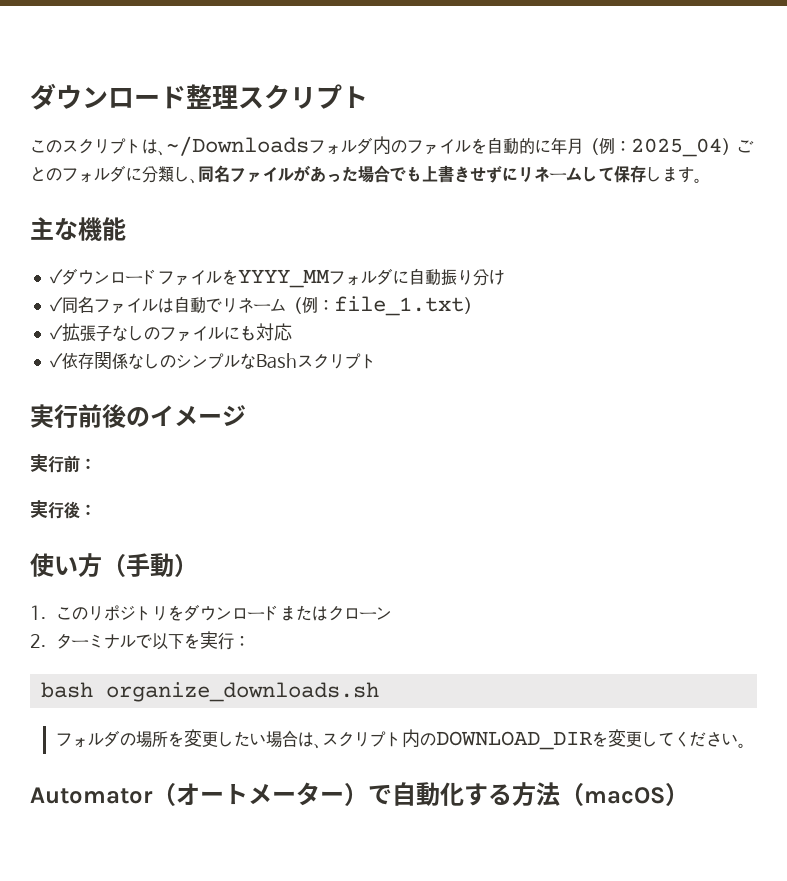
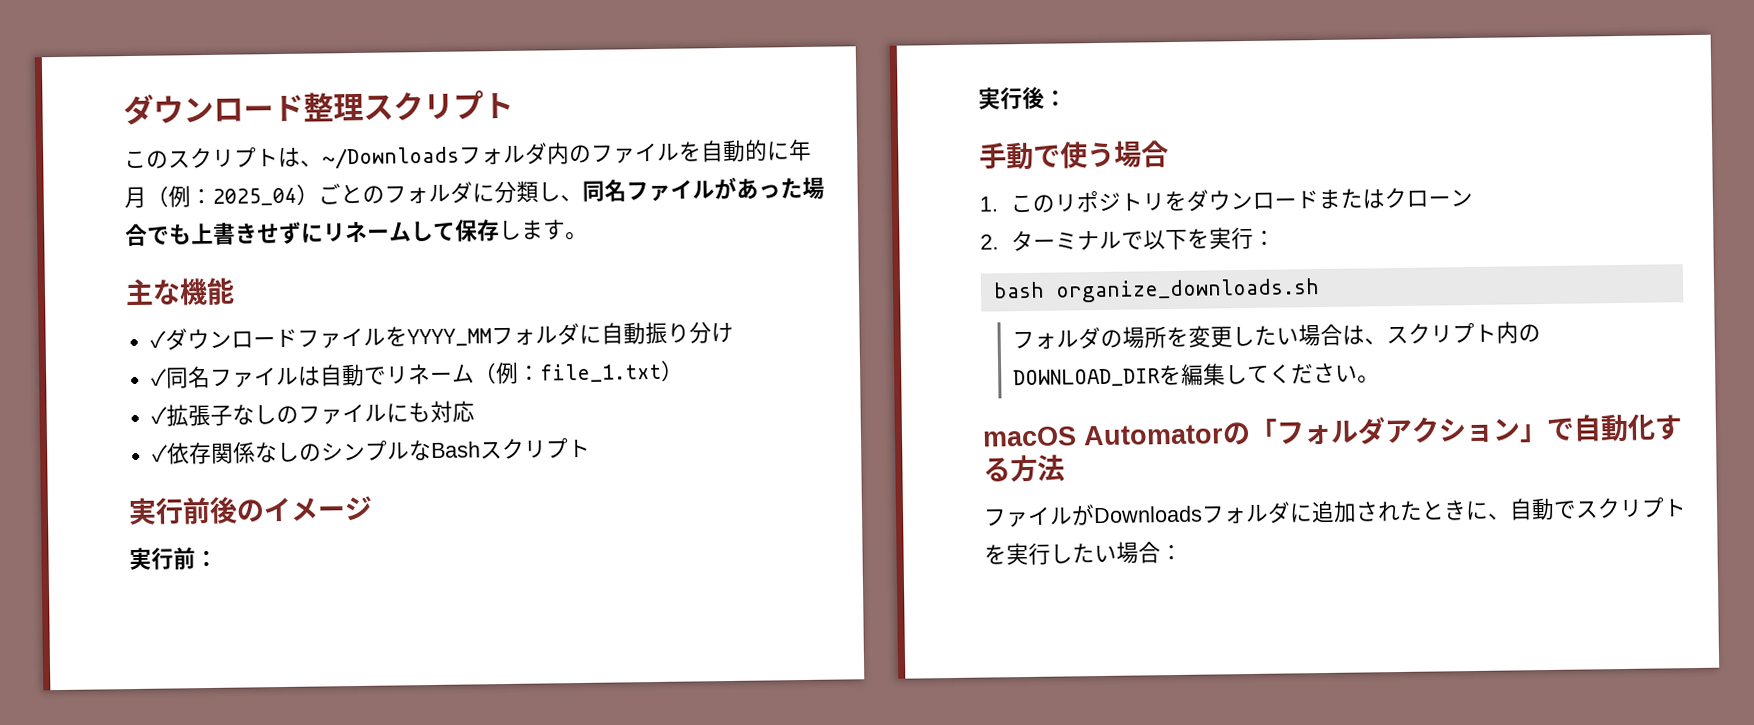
- 使い方（手動）
+ 手動で使う場合
- フォルダの場所を変更したい場合は、スクリプト内のDOWNLOAD_DIRを変更してください。
+ フォルダの場所を変更したい場合は、スクリプト内のDOWNLOAD_DIRを編集してください。
- Automator（オートメーター）で自動化する方法（macOS）
+ macOS Automatorの「フォルダアクション」で自動化する方法
+ ファイルがDownloadsフォルダに追加されたときに、自動でスクリプトを実行したい場合：

